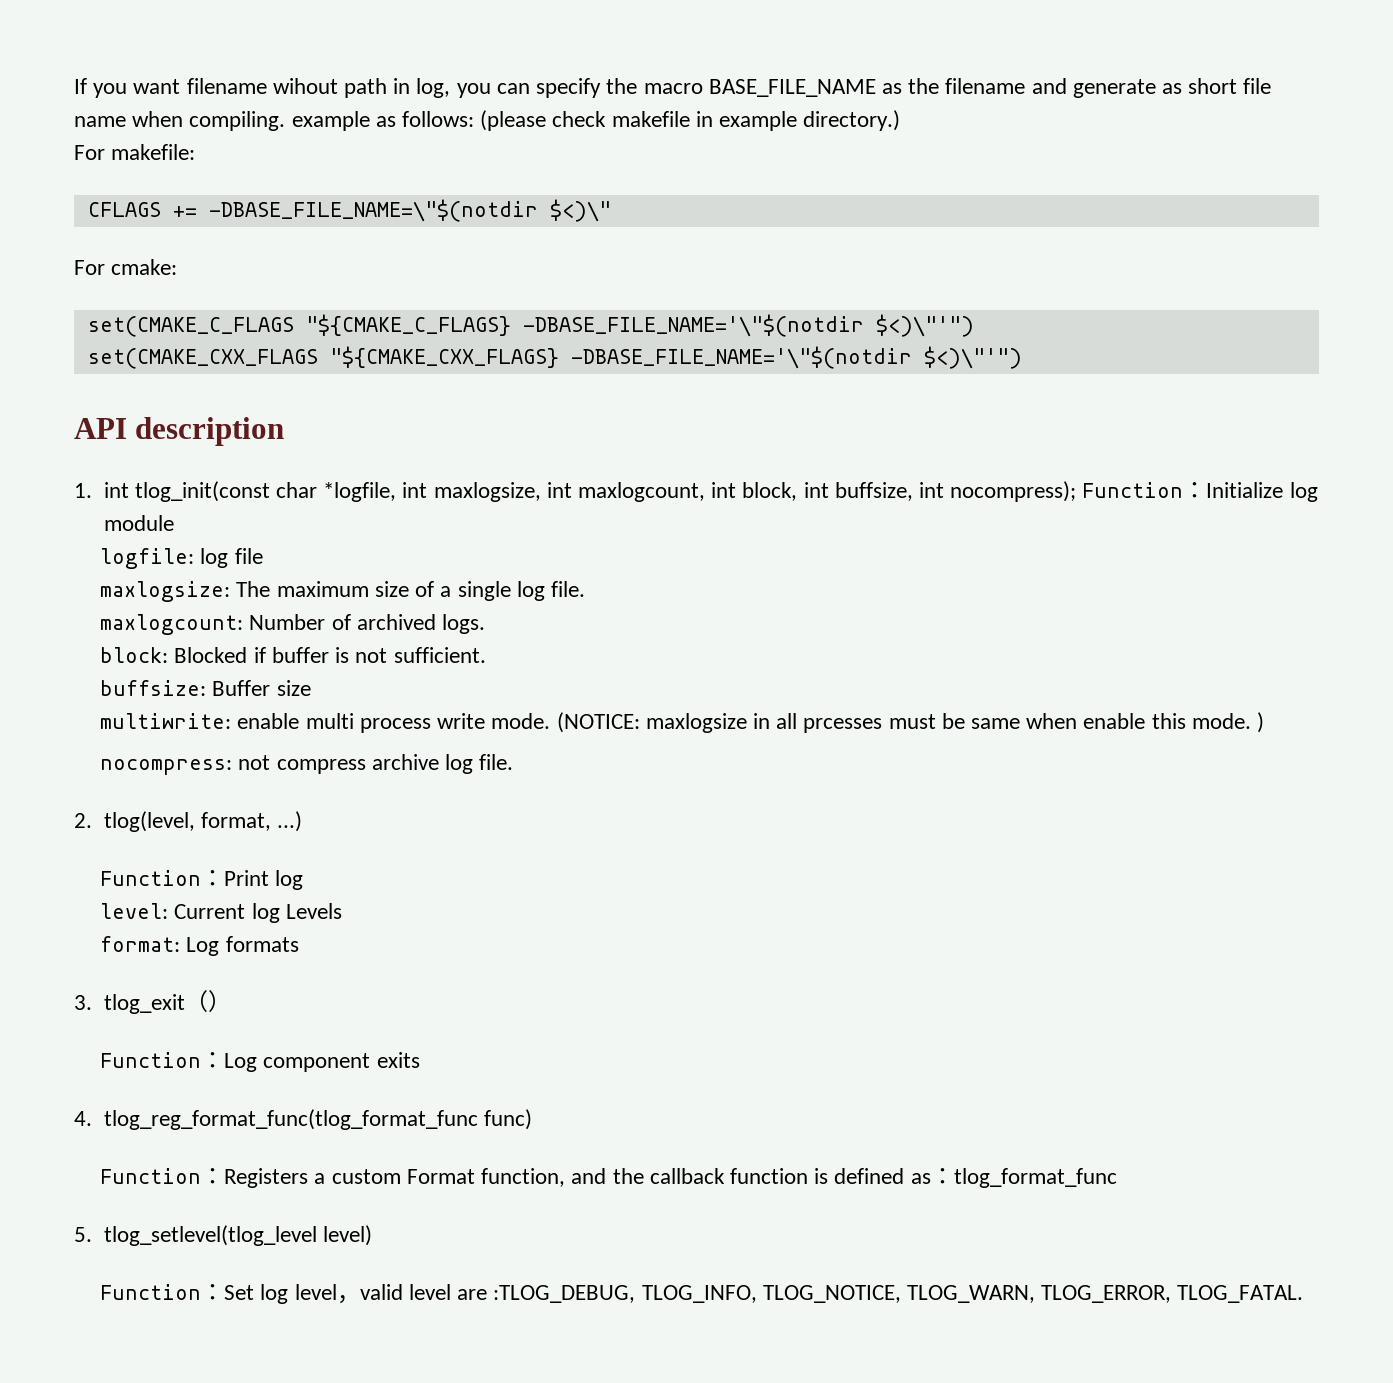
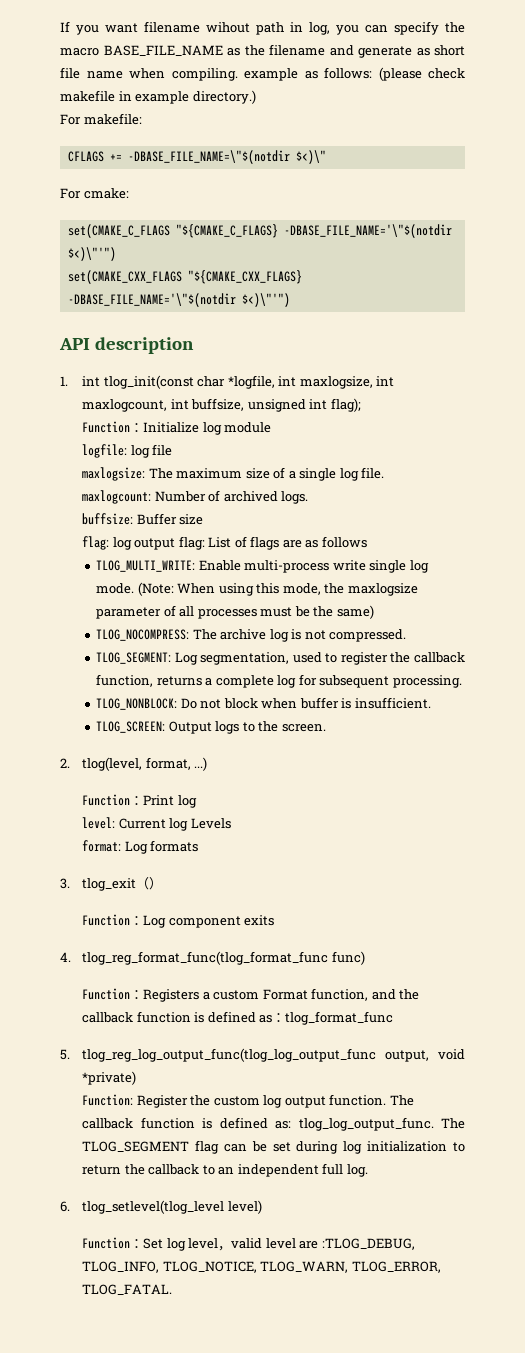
- 1. int tlog_init(const char *logfile, int maxlogsize, int maxlogcount, int block, int buffsize, int nocompress); Function：Initialize log module
+ 1. int tlog_init(const char *logfile, int maxlogsize, int maxlogcount, int buffsize, unsigned int flag);
+ Function：Initialize log module
- block: Blocked if buffer is not sufficient.
  buffsize: Buffer size
- multiwrite: enable multi process write mode. (NOTICE: maxlogsize in all prcesses must be same when enable this mode. )
- nocompress: not compress archive log file.
+ flag: log output flag: List of flags are as follows
+ TLOG_MULTI_WRITE: Enable multi-process write single log mode. (Note: When using this mode, the maxlogsize parameter of all processes must be the same)
+ TLOG_NOCOMPRESS: The archive log is not compressed.
+ TLOG_SEGMENT: Log segmentation, used to register the callback function, returns a complete log for subsequent processing.
+ TLOG_NONBLOCK: Do not block when buffer is insufficient.
+ TLOG_SCREEN: Output logs to the screen.
- 5. tlog_setlevel(tlog_level level)
+ 5. tlog_reg_log_output_func(tlog_log_output_func output, void *private)
+ Function: Register the custom log output function. The callback function is defined as: tlog_log_output_func. The TLOG_SEGMENT flag can be set during log initialization to return the callback to an independent full log.
+ 6. tlog_setlevel(tlog_level level)

